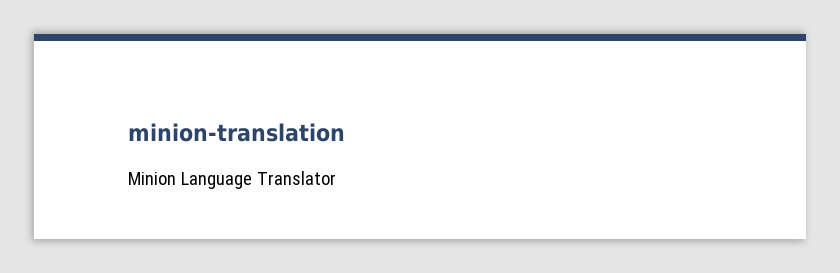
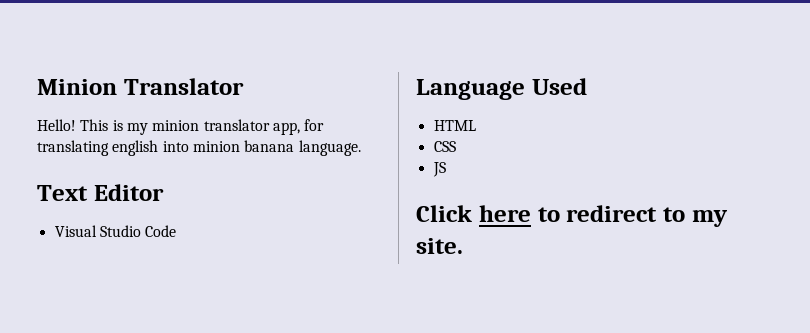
- minion-translation
- Minion Language Translator
+ Minion Translator
+ Hello! This is my minion translator app, for translating english into minion banana language.
+ Text Editor
+ Visual Studio Code
+ Language Used
+ HTML
+ CSS
+ JS
+ Click here to redirect to my site.

